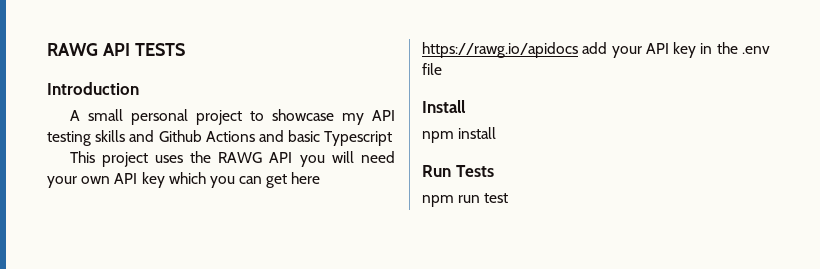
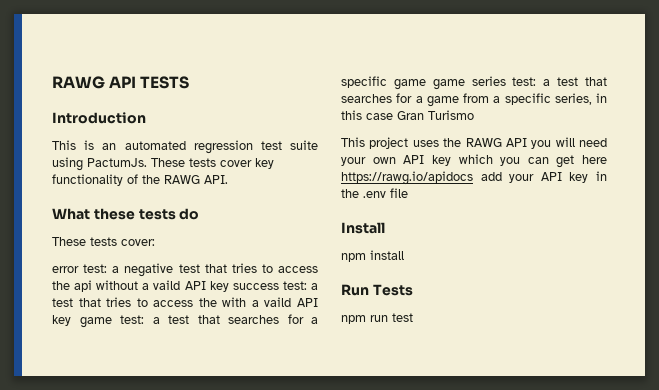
- A small personal project to showcase my API testing skills and Github Actions and basic Typescript
+ This is an automated regression test suite using PactumJs. These tests cover key functionality of the RAWG API.
+ What these tests do
+ These tests cover:
+ error test: a negative test that tries to access the api without a vaild API key success test: a test that tries to access the with a vaild API key game test: a test that searches for a specific game game series test: a test that searches for a game from a specific series, in this case Gran Turismo

